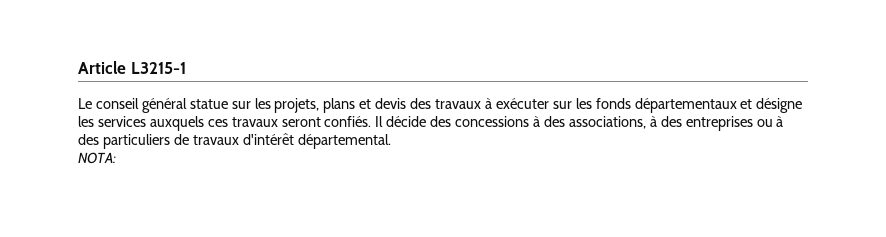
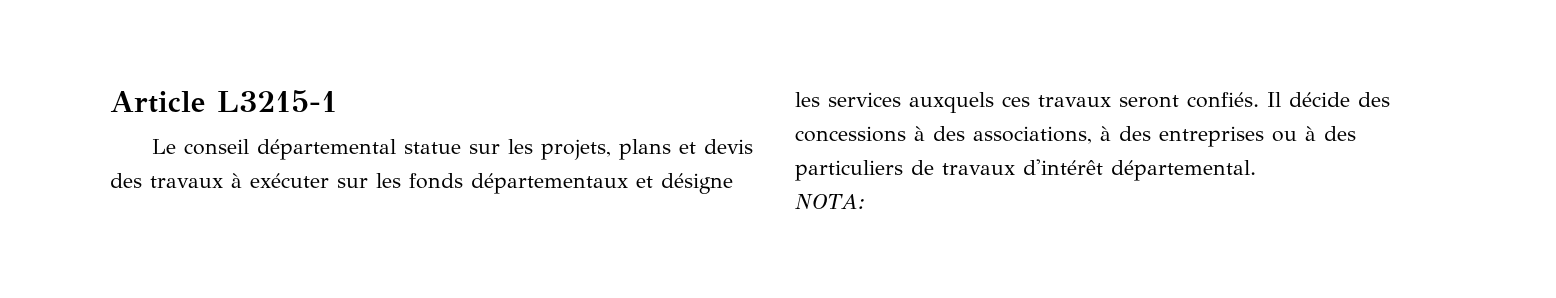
- Le conseil général statue sur les projets, plans et devis des travaux à exécuter sur les fonds départementaux et désigne les services auxquels ces travaux seront confiés.
+ Le conseil départemental statue sur les projets, plans et devis des travaux à exécuter sur les fonds départementaux et désigne les services auxquels ces travaux seront confiés.

